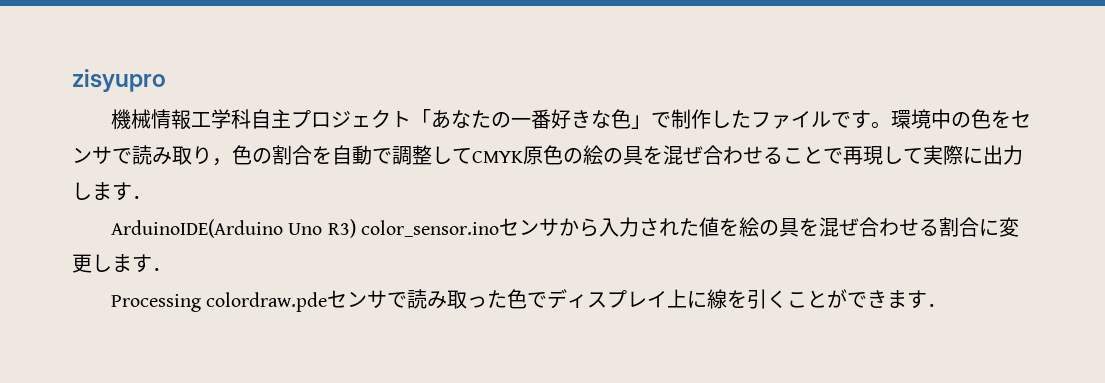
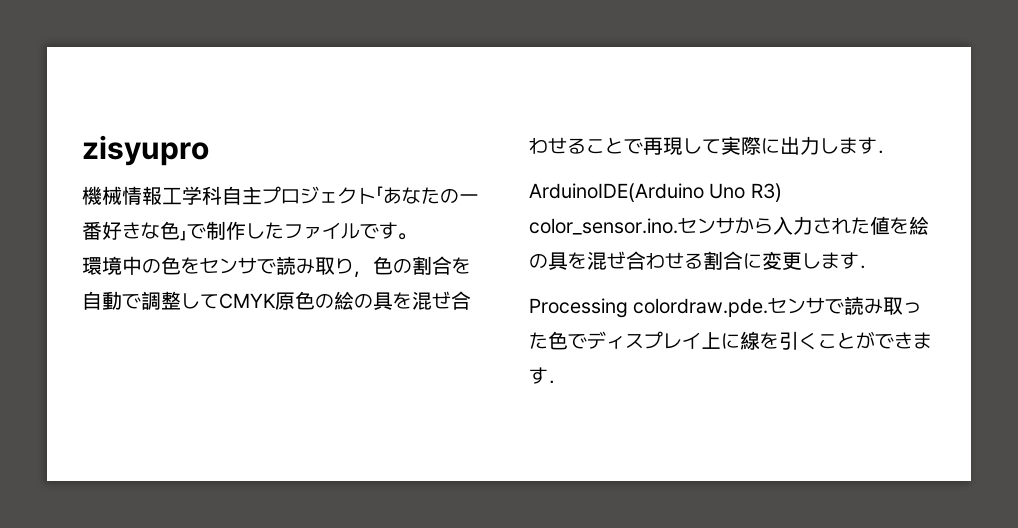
- 機械情報工学科自主プロジェクト「あなたの一番好きな色」で制作したファイルです。環境中の色をセンサで読み取り，色の割合を自動で調整してCMYK原色の絵の具を混ぜ合わせることで再現して実際に出力します．
+ 機械情報工学科自主プロジェクト「あなたの一番好きな色」で制作したファイルです。
+ 環境中の色をセンサで読み取り，色の割合を自動で調整してCMYK原色の絵の具を混ぜ合わせることで再現して実際に出力します．
- ArduinoIDE(Arduino Uno R3) color_sensor.inoセンサから入力された値を絵の具を混ぜ合わせる割合に変更します．
+ ArduinoIDE(Arduino Uno R3) color_sensor.ino.センサから入力された値を絵の具を混ぜ合わせる割合に変更します．
- Processing colordraw.pdeセンサで読み取った色でディスプレイ上に線を引くことができます．
+ Processing colordraw.pde.センサで読み取った色でディスプレイ上に線を引くことができます．

